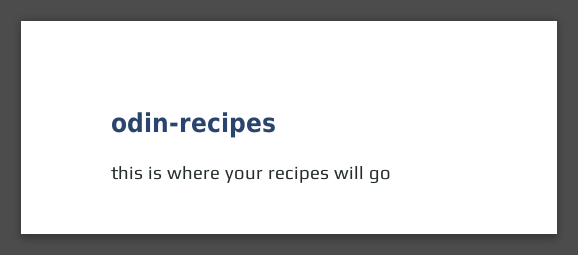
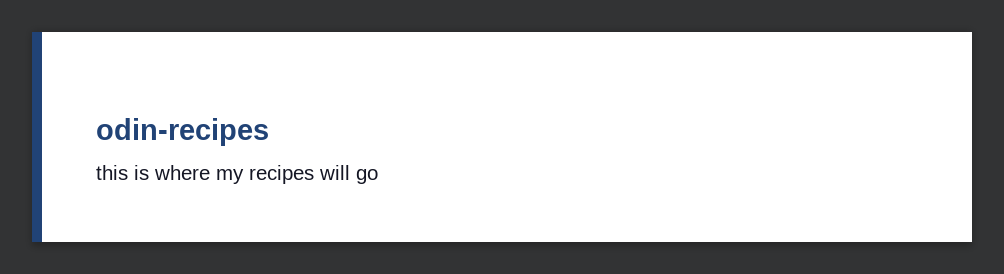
- this is where your recipes will go
+ this is where my recipes will go

